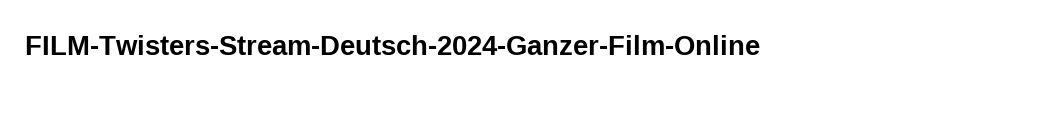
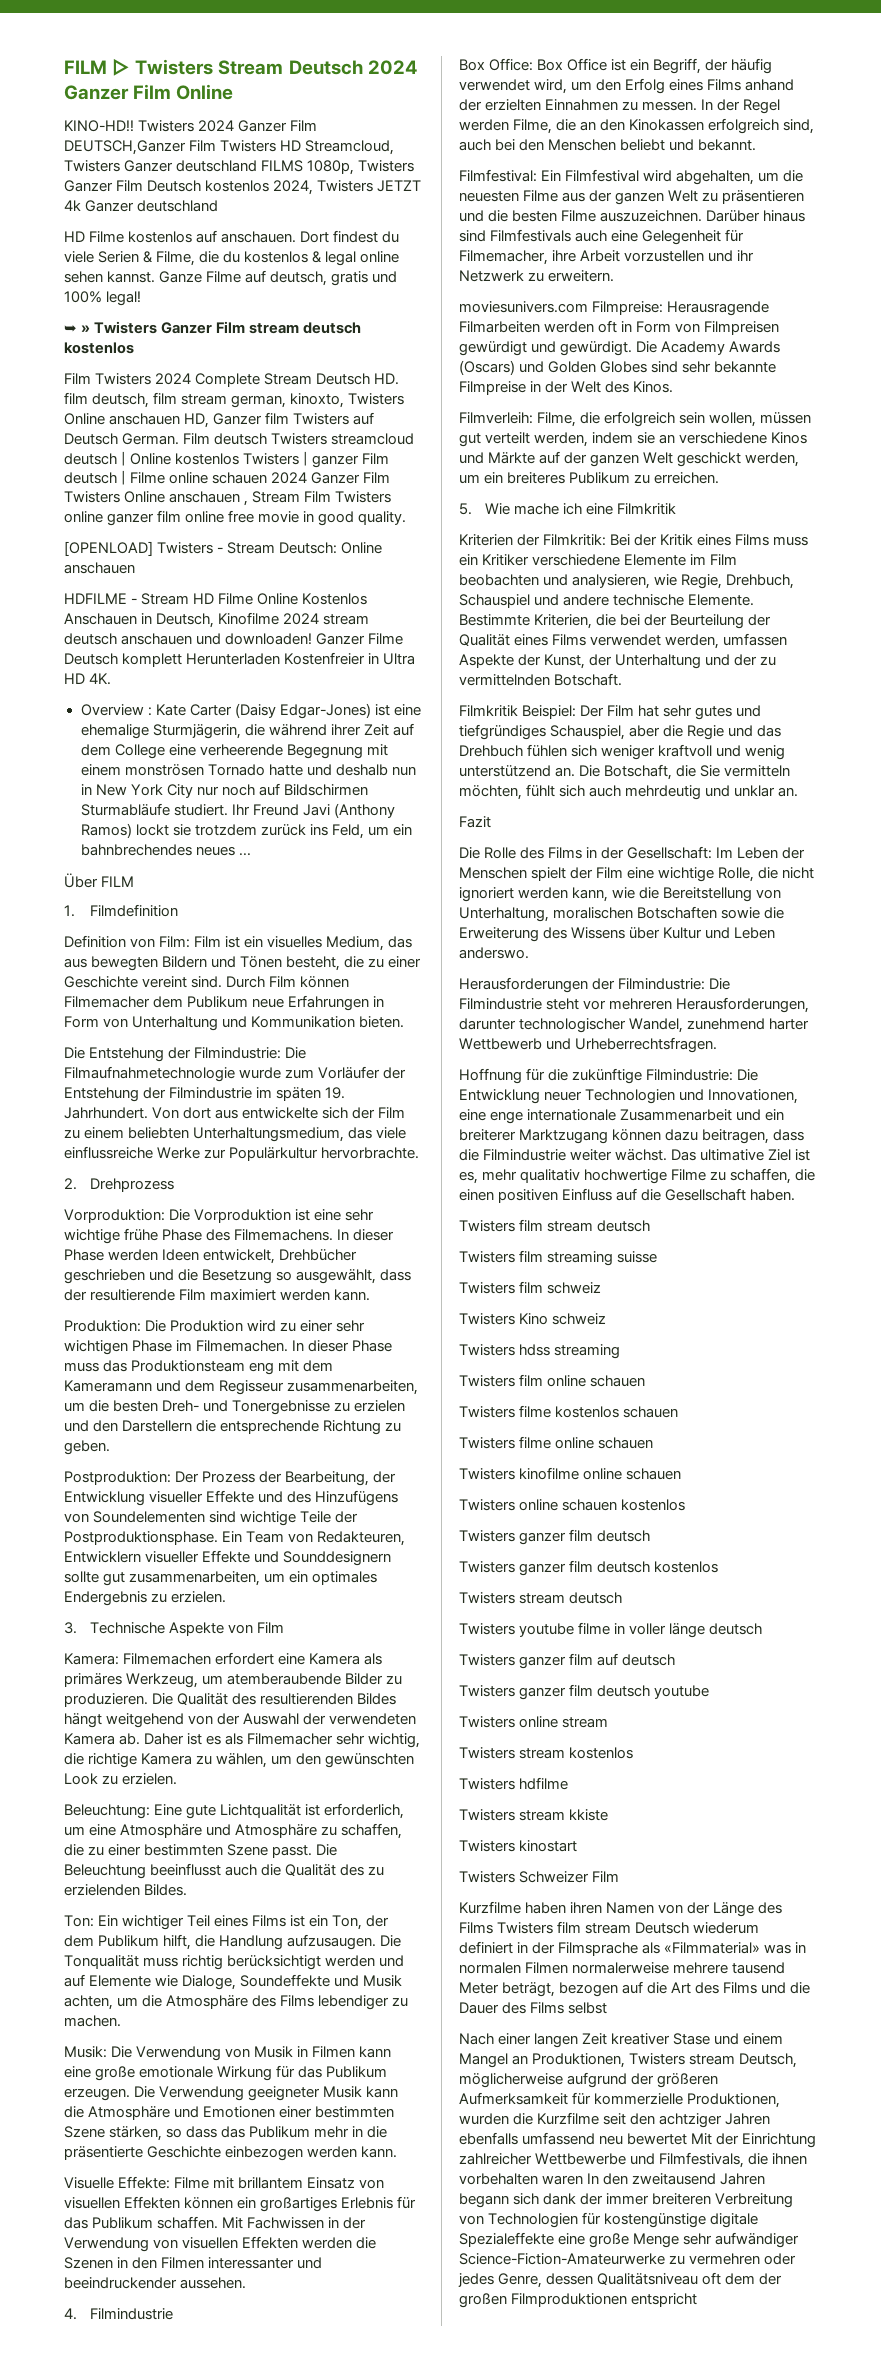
- FILM-Twisters-Stream-Deutsch-2024-Ganzer-Film-Online
+ FILM ▷ Twisters Stream Deutsch 2024 Ganzer Film Online
+ KINO-HD!! Twisters 2024 Ganzer Film DEUTSCH,Ganzer Film Twisters HD Streamcloud, Twisters Ganzer deutschland FILMS 1080p, Twisters Ganzer Film Deutsch kostenlos 2024, Twisters JETZT 4k Ganzer deutschland
+ HD Filme kostenlos auf anschauen. Dort findest du viele Serien & Filme, die du kostenlos & legal online sehen kannst. Ganze Filme auf deutsch, gratis und 100% legal!
+ ➥ » Twisters Ganzer Film stream deutsch kostenlos
+ Film Twisters 2024 Complete Stream Deutsch HD. film deutsch, film stream german, kinoxto, Twisters Online anschauen HD, Ganzer film Twisters auf Deutsch German. Film deutsch Twisters streamcloud deutsch | Online kostenlos Twisters | ganzer Film deutsch | Filme online schauen 2024 Ganzer Film Twisters Online anschauen , Stream Film Twisters online ganzer film online free movie in good quality.
+ [OPENLOAD] Twisters - Stream Deutsch: Online anschauen
+ HDFILME - Stream HD Filme Online Kostenlos Anschauen in Deutsch, Kinofilme 2024 stream deutsch anschauen und downloaden! Ganzer Filme Deutsch komplett Herunterladen Kostenfreier in Ultra HD 4K.
+ Overview : Kate Carter (Daisy Edgar-Jones) ist eine ehemalige Sturmjägerin, die während ihrer Zeit auf dem College eine verheerende Begegnung mit einem monströsen Tornado hatte und deshalb nun in New York City nur noch auf Bildschirmen Sturmabläufe studiert. Ihr Freund Javi (Anthony Ramos) lockt sie trotzdem zurück ins Feld, um ein bahnbrechendes neues ...
+ Über FILM
+ 1. Filmdefinition
+ Definition von Film: Film ist ein visuelles Medium, das aus bewegten Bildern und Tönen besteht, die zu einer Geschichte vereint sind. Durch Film können Filmemacher dem Publikum neue Erfahrungen in Form von Unterhaltung und Kommunikation bieten.
+ Die Entstehung der Filmindustrie: Die Filmaufnahmetechnologie wurde zum Vorläufer der Entstehung der Filmindustrie im späten 19. Jahrhundert. Von dort aus entwickelte sich der Film zu einem beliebten Unterhaltungsmedium, das viele einflussreiche Werke zur Populärkultur hervorbrachte.
+ 2. Drehprozess
+ Vorproduktion: Die Vorproduktion ist eine sehr wichtige frühe Phase des Filmemachens. In dieser Phase werden Ideen entwickelt, Drehbücher geschrieben und die Besetzung so ausgewählt, dass der resultierende Film maximiert werden kann.
+ Produktion: Die Produktion wird zu einer sehr wichtigen Phase im Filmemachen. In dieser Phase muss das Produktionsteam eng mit dem Kameramann und dem Regisseur zusammenarbeiten, um die besten Dreh- und Tonergebnisse zu erzielen und den Darstellern die entsprechende Richtung zu geben.
+ Postproduktion: Der Prozess der Bearbeitung, der Entwicklung visueller Effekte und des Hinzufügens von Soundelementen sind wichtige Teile der Postproduktionsphase. Ein Team von Redakteuren, Entwicklern visueller Effekte und Sounddesignern sollte gut zusammenarbeiten, um ein optimales Endergebnis zu erzielen.
+ 3. Technische Aspekte von Film
+ Kamera: Filmemachen erfordert eine Kamera als primäres Werkzeug, um atemberaubende Bilder zu produzieren. Die Qualität des resultierenden Bildes hängt weitgehend von der Auswahl der verwendeten Kamera ab. Daher ist es als Filmemacher sehr wichtig, die richtige Kamera zu wählen, um den gewünschten Look zu erzielen.
+ Beleuchtung: Eine gute Lichtqualität ist erforderlich, um eine Atmosphäre und Atmosphäre zu schaffen, die zu einer bestimmten Szene passt. Die Beleuchtung beeinflusst auch die Qualität des zu erzielenden Bildes.
+ Ton: Ein wichtiger Teil eines Films ist ein Ton, der dem Publikum hilft, die Handlung aufzusaugen. Die Tonqualität muss richtig berücksichtigt werden und auf Elemente wie Dialoge, Soundeffekte und Musik achten, um die Atmosphäre des Films lebendiger zu machen.
+ Musik: Die Verwendung von Musik in Filmen kann eine große emotionale Wirkung für das Publikum erzeugen. Die Verwendung geeigneter Musik kann die Atmosphäre und Emotionen einer bestimmten Szene stärken, so dass das Publikum mehr in die präsentierte Geschichte einbezogen werden kann.
+ Visuelle Effekte: Filme mit brillantem Einsatz von visuellen Effekten können ein großartiges Erlebnis für das Publikum schaffen. Mit Fachwissen in der Verwendung von visuellen Effekten werden die Szenen in den Filmen interessanter und beeindruckender aussehen.
+ 4. Filmindustrie
+ Box Office: Box Office ist ein Begriff, der häufig verwendet wird, um den Erfolg eines Films anhand der erzielten Einnahmen zu messen. In der Regel werden Filme, die an den Kinokassen erfolgreich sind, auch bei den Menschen beliebt und bekannt.
+ Filmfestival: Ein Filmfestival wird abgehalten, um die neuesten Filme aus der ganzen Welt zu präsentieren und die besten Filme auszuzeichnen. Darüber hinaus sind Filmfestivals auch eine Gelegenheit für Filmemacher, ihre Arbeit vorzustellen und ihr Netzwerk zu erweitern.
+ moviesunivers.com Filmpreise: Herausragende Filmarbeiten werden oft in Form von Filmpreisen gewürdigt und gewürdigt. Die Academy Awards (Oscars) und Golden Globes sind sehr bekannte Filmpreise in der Welt des Kinos.
+ Filmverleih: Filme, die erfolgreich sein wollen, müssen gut verteilt werden, indem sie an verschiedene Kinos und Märkte auf der ganzen Welt geschickt werden, um ein breiteres Publikum zu erreichen.
+ 5. Wie mache ich eine Filmkritik
+ Kriterien der Filmkritik: Bei der Kritik eines Films muss ein Kritiker verschiedene Elemente im Film beobachten und analysieren, wie Regie, Drehbuch, Schauspiel und andere technische Elemente. Bestimmte Kriterien, die bei der Beurteilung der Qualität eines Films verwendet werden, umfassen Aspekte der Kunst, der Unterhaltung und der zu vermittelnden Botschaft.
+ Filmkritik Beispiel: Der Film hat sehr gutes und tiefgründiges Schauspiel, aber die Regie und das Drehbuch fühlen sich weniger kraftvoll und wenig unterstützend an. Die Botschaft, die Sie vermitteln möchten, fühlt sich auch mehrdeutig und unklar an.
+ Fazit
+ Die Rolle des Films in der Gesellschaft: Im Leben der Menschen spielt der Film eine wichtige Rolle, die nicht ignoriert werden kann, wie die Bereitstellung von Unterhaltung, moralischen Botschaften sowie die Erweiterung des Wissens über Kultur und Leben anderswo.
+ Herausforderungen der Filmindustrie: Die Filmindustrie steht vor mehreren Herausforderungen, darunter technologischer Wandel, zunehmend harter Wettbewerb und Urheberrechtsfragen.
+ Hoffnung für die zukünftige Filmindustrie: Die Entwicklung neuer Technologien und Innovationen, eine enge internationale Zusammenarbeit und ein breiterer Marktzugang können dazu beitragen, dass die Filmindustrie weiter wächst. Das ultimative Ziel ist es, mehr qualitativ hochwertige Filme zu schaffen, die einen positiven Einfluss auf die Gesellschaft haben.
+ Twisters film stream deutsch
+ Twisters film streaming suisse
+ Twisters film schweiz
+ Twisters Kino schweiz
+ Twisters hdss streaming
+ Twisters film online schauen
+ Twisters filme kostenlos schauen
+ Twisters filme online schauen
+ Twisters kinofilme online schauen
+ Twisters online schauen kostenlos
+ Twisters ganzer film deutsch
+ Twisters ganzer film deutsch kostenlos
+ Twisters stream deutsch
+ Twisters youtube filme in voller länge deutsch
+ Twisters ganzer film auf deutsch
+ Twisters ganzer film deutsch youtube
+ Twisters online stream
+ Twisters stream kostenlos
+ Twisters hdfilme
+ Twisters stream kkiste
+ Twisters kinostart
+ Twisters Schweizer Film
+ Kurzfilme haben ihren Namen von der Länge des Films Twisters film stream Deutsch wiederum definiert in der Filmsprache als «Filmmaterial» was in normalen Filmen normalerweise mehrere tausend Meter beträgt, bezogen auf die Art des Films und die Dauer des Films selbst
+ Nach einer langen Zeit kreativer Stase und einem Mangel an Produktionen, Twisters stream Deutsch, möglicherweise aufgrund der größeren Aufmerksamkeit für kommerzielle Produktionen, wurden die Kurzfilme seit den achtziger Jahren ebenfalls umfassend neu bewertet Mit der Einrichtung zahlreicher Wettbewerbe und Filmfestivals, die ihnen vorbehalten waren In den zweitausend Jahren begann sich dank der immer breiteren Verbreitung von Technologien für kostengünstige digitale Spezialeffekte eine große Menge sehr aufwändiger Science-Fiction-Amateurwerke zu vermehren oder jedes Genre, dessen Qualitätsniveau oft dem der großen Filmproduktionen entspricht

